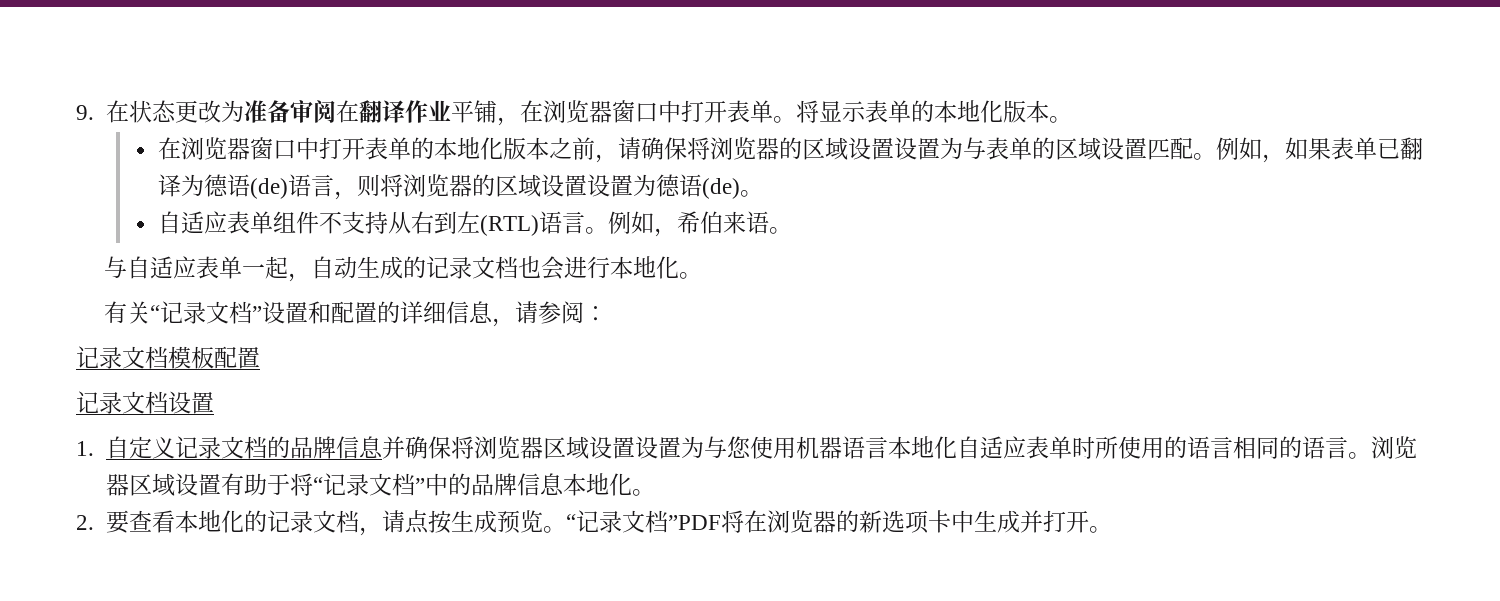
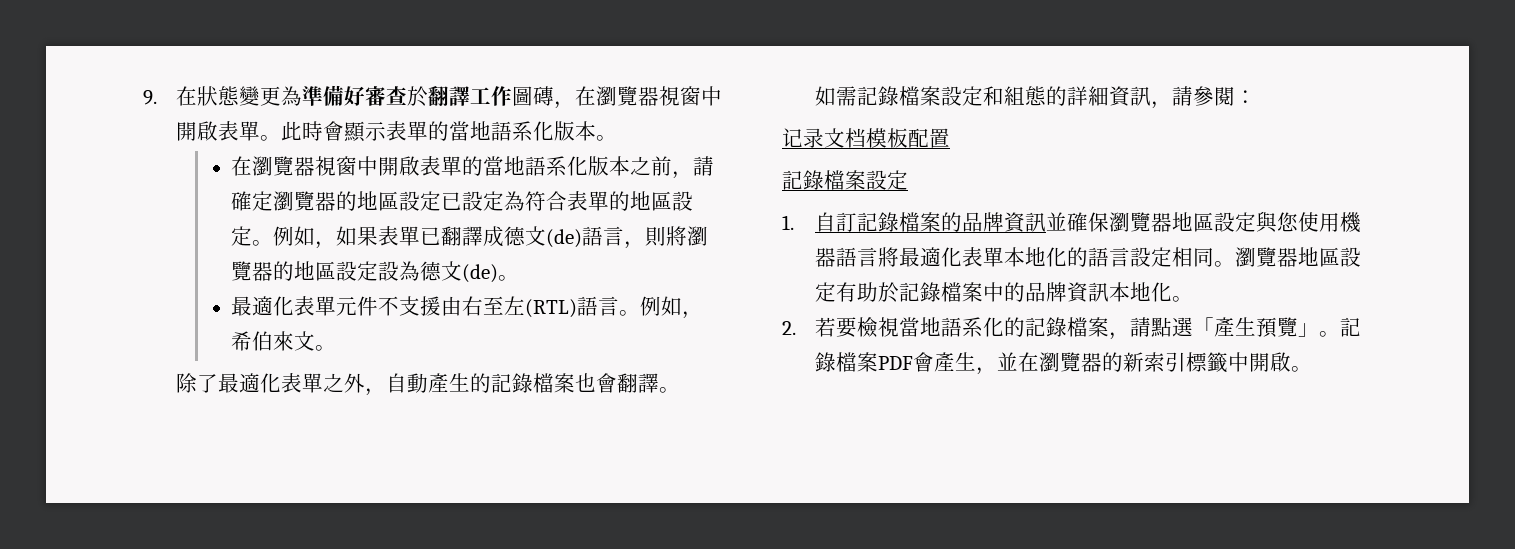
- 9.在状态更改为准备审阅在翻译作业平铺，在浏览器窗口中打开表单。将显示表单的本地化版本。
- 在浏览器窗口中打开表单的本地化版本之前，请确保将浏览器的区域设置设置为与表单的区域设置匹配。例如，如果表单已翻译为德语(de)语言，则将浏览器的区域设置设置为德语(de)。
- 自适应表单组件不支持从右到左(RTL)语言。
+ 9.在狀態變更為準備好審查於翻譯工作圖磚，在瀏覽器視窗中開啟表單。此時會顯示表單的當地語系化版本。
+ 在瀏覽器視窗中開啟表單的當地語系化版本之前，請確定瀏覽器的地區設定已設定為符合表單的地區設定。例如，如果表單已翻譯成德文(de)語言，則將瀏覽器的地區設定設為德文(de)。
+ 最適化表單元件不支援由右至左(RTL)語言。
- 例如，希伯来语。
- 与自适应表单一起，自动生成的记录文档也会进行本地化。
- 有关“记录文档”设置和配置的详细信息，请参阅：
+ 例如，希伯來文。
+ 除了最適化表單之外，自動產生的記錄檔案也會翻譯。
+ 如需記錄檔案設定和組態的詳細資訊，請參閱：
  记录文档模板配置
- 记录文档设置
+ 記錄檔案設定
- 1.自定义记录文档的品牌信息并确保将浏览器区域设置设置为与您使用机器语言本地化自适应表单时所使用的语言相同的语言。浏览器区域设置有助于将“记录文档”中的品牌信息本地化。
+ 1.自訂記錄檔案的品牌資訊並確保瀏覽器地區設定與您使用機器語言將最適化表單本地化的語言設定相同。瀏覽器地區設定有助於記錄檔案中的品牌資訊本地化。
- 2.要查看本地化的记录文档，请点按生成预览。“记录文档”PDF将在浏览器的新选项卡中生成并打开。
+ 2.若要檢視當地語系化的記錄檔案，請點選「產生預覽」。記錄檔案PDF會產生，並在瀏覽器的新索引標籤中開啟。

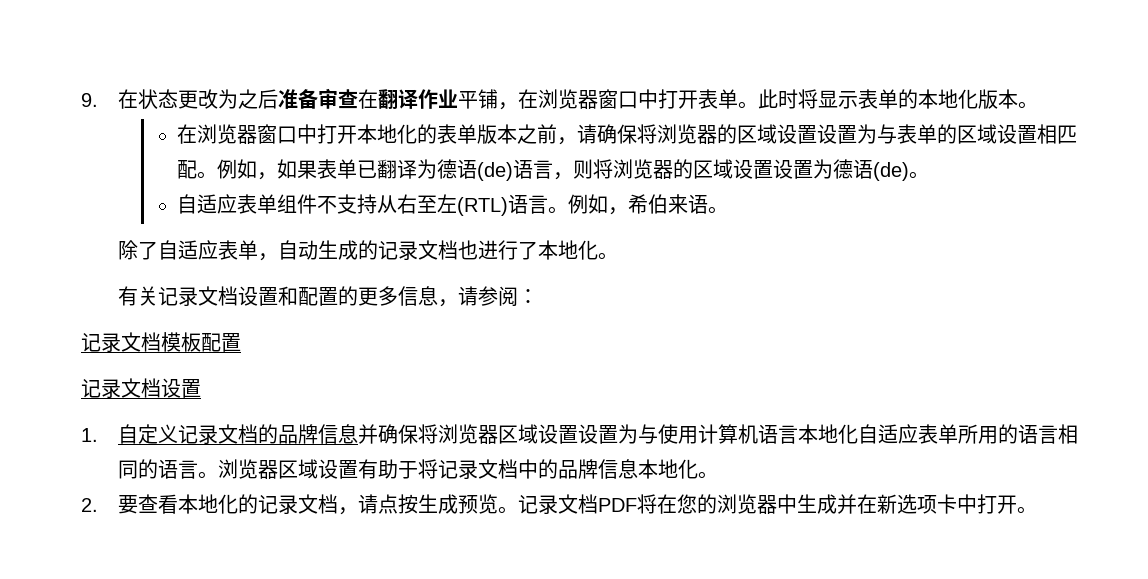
- 9.在狀態變更為準備好審查於翻譯工作圖磚，在瀏覽器視窗中開啟表單。此時會顯示表單的當地語系化版本。
- 在瀏覽器視窗中開啟表單的當地語系化版本之前，請確定瀏覽器的地區設定已設定為符合表單的地區設定。例如，如果表單已翻譯成德文(de)語言，則將瀏覽器的地區設定設為德文(de)。
- 最適化表單元件不支援由右至左(RTL)語言。
+ 9.在状态更改为之后准备审查在翻译作业平铺，在浏览器窗口中打开表单。此时将显示表单的本地化版本。
+ 在浏览器窗口中打开本地化的表单版本之前，请确保将浏览器的区域设置设置为与表单的区域设置相匹配。例如，如果表单已翻译为德语(de)语言，则将浏览器的区域设置设置为德语(de)。
+ 自适应表单组件不支持从右至左(RTL)语言。
- 例如，希伯來文。
+ 例如，希伯来语。
- 除了最適化表單之外，自動產生的記錄檔案也會翻譯。
- 如需記錄檔案設定和組態的詳細資訊，請參閱：
+ 除了自适应表单，自动生成的记录文档也进行了本地化。
+ 有关记录文档设置和配置的更多信息，请参阅：
  记录文档模板配置
- 記錄檔案設定
+ 记录文档设置
- 1.自訂記錄檔案的品牌資訊並確保瀏覽器地區設定與您使用機器語言將最適化表單本地化的語言設定相同。瀏覽器地區設定有助於記錄檔案中的品牌資訊本地化。
+ 1.自定义记录文档的品牌信息并确保将浏览器区域设置设置为与使用计算机语言本地化自适应表单所用的语言相同的语言。浏览器区域设置有助于将记录文档中的品牌信息本地化。
- 2.若要檢視當地語系化的記錄檔案，請點選「產生預覽」。記錄檔案PDF會產生，並在瀏覽器的新索引標籤中開啟。
+ 2.要查看本地化的记录文档，请点按生成预览。记录文档PDF将在您的浏览器中生成并在新选项卡中打开。

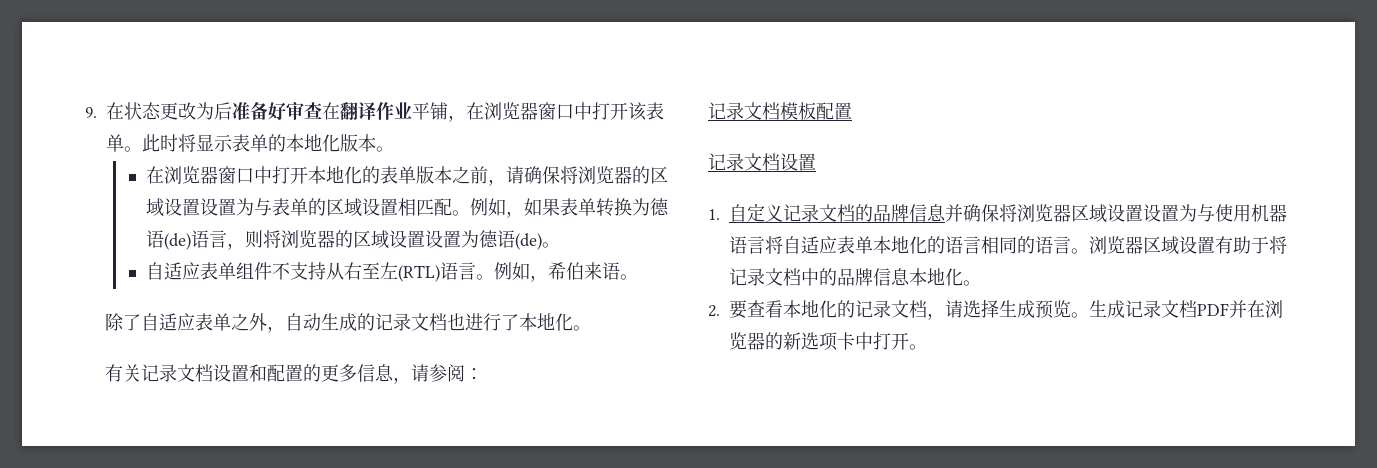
- 9.在状态更改为之后准备审查在翻译作业平铺，在浏览器窗口中打开表单。
+ 9.在状态更改为后准备好审查在翻译作业平铺，在浏览器窗口中打开该表单。
- 例如，如果表单已翻译为德语(de)语言，则将浏览器的区域设置设置为德语(de)。
+ 例如，如果表单转换为德语(de)语言，则将浏览器的区域设置设置为德语(de)。
- 除了自适应表单，自动生成的记录文档也进行了本地化。
+ 除了自适应表单之外，自动生成的记录文档也进行了本地化。
- 1.自定义记录文档的品牌信息并确保将浏览器区域设置设置为与使用计算机语言本地化自适应表单所用的语言相同的语言。
+ 1.自定义记录文档的品牌信息并确保将浏览器区域设置设置为与使用机器语言将自适应表单本地化的语言相同的语言。
- 2.要查看本地化的记录文档，请点按生成预览。
+ 2.要查看本地化的记录文档，请选择生成预览。
- 记录文档PDF将在您的浏览器中生成并在新选项卡中打开。
+ 生成记录文档PDF并在浏览器的新选项卡中打开。

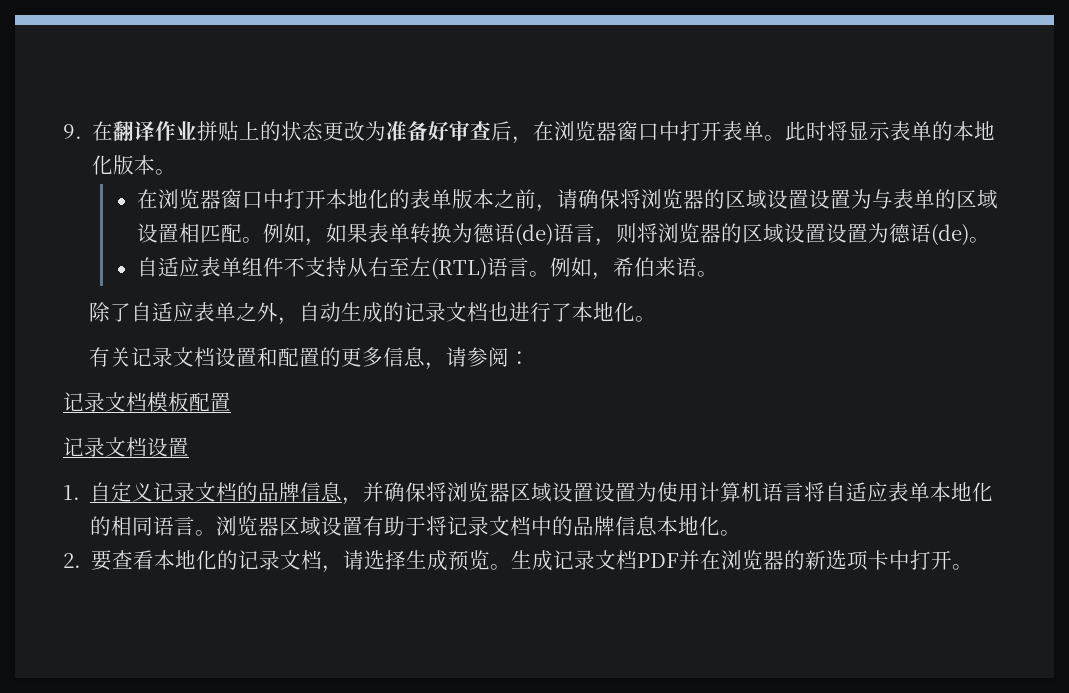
- 9.在状态更改为后准备好审查在翻译作业平铺，在浏览器窗口中打开该表单。
+ 9.在翻译作业拼贴上的状态更改为准备好审查后，在浏览器窗口中打开表单。
- 1.自定义记录文档的品牌信息并确保将浏览器区域设置设置为与使用机器语言将自适应表单本地化的语言相同的语言。
+ 1.自定义记录文档的品牌信息，并确保将浏览器区域设置设置为使用计算机语言将自适应表单本地化的相同语言。

